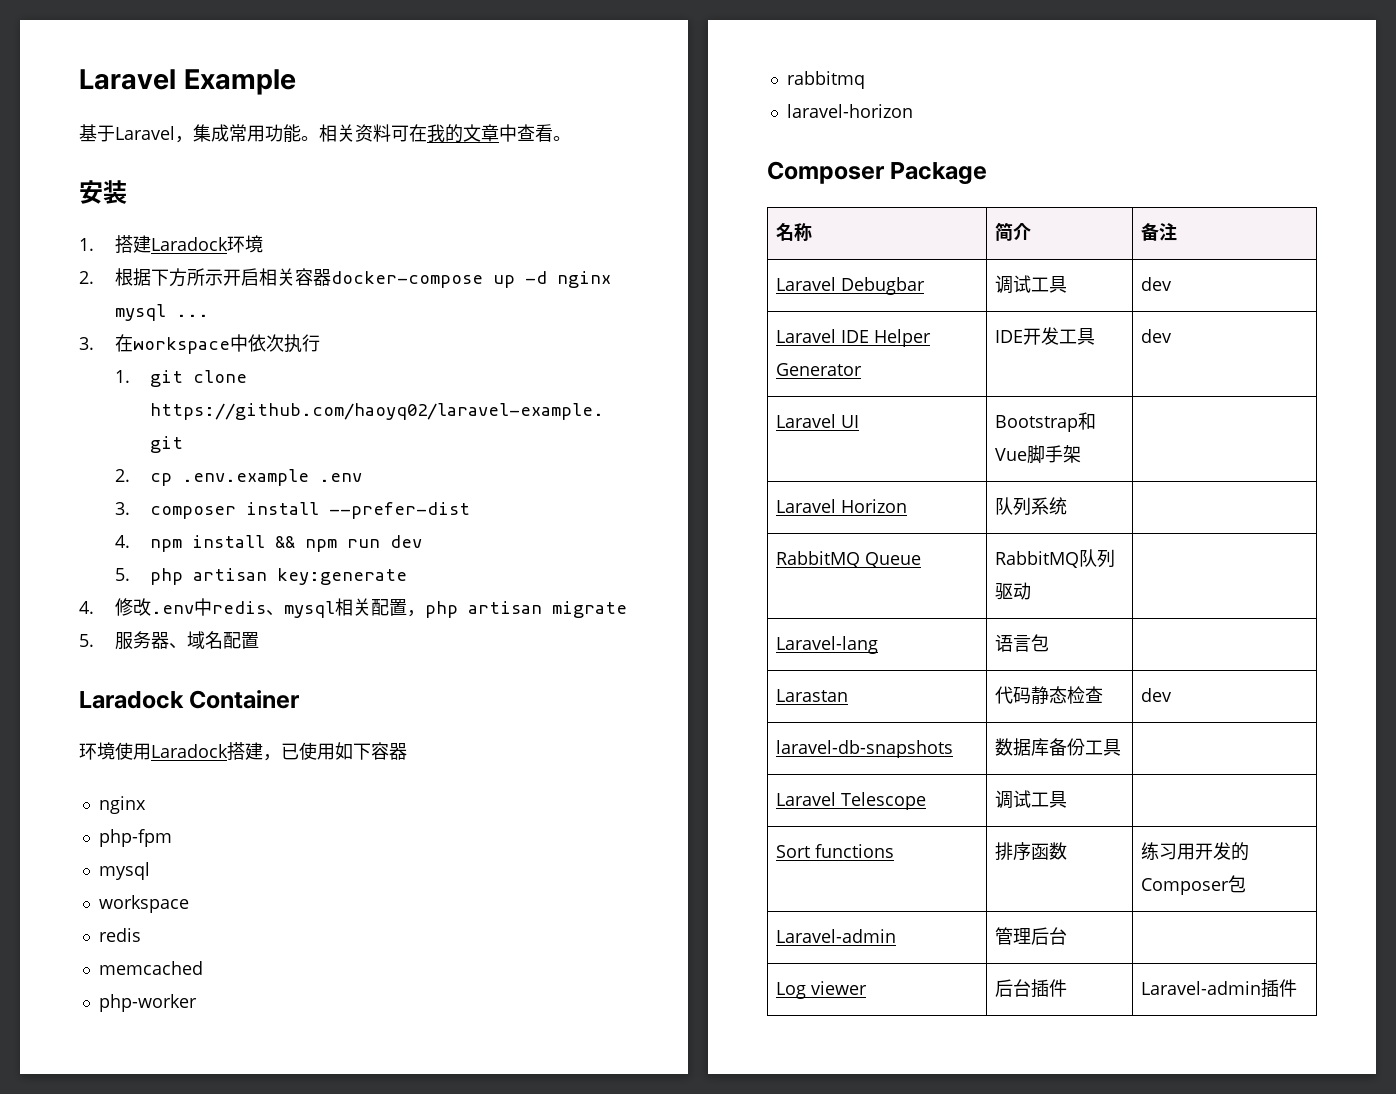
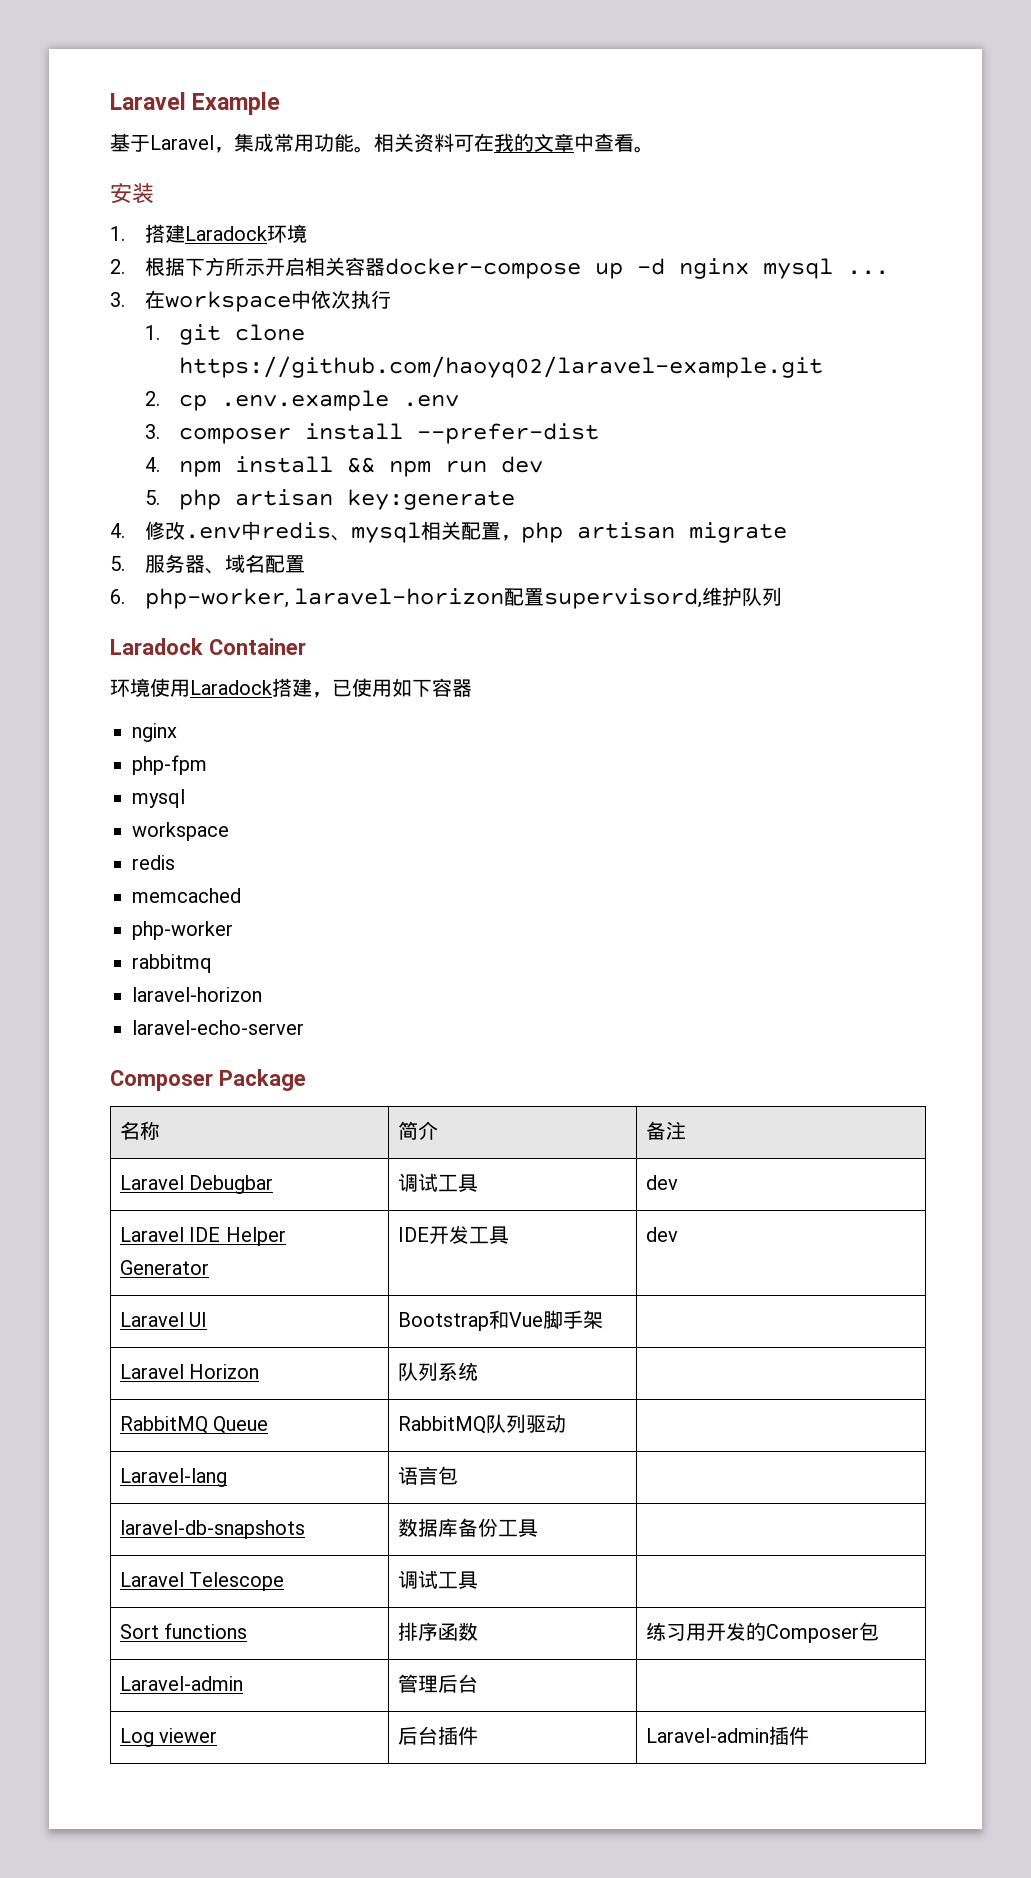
+ 6. php-worker, laravel-horizon配置supervisord,维护队列
+ laravel-echo-server
- Larastan | 代码静态检查 | dev

